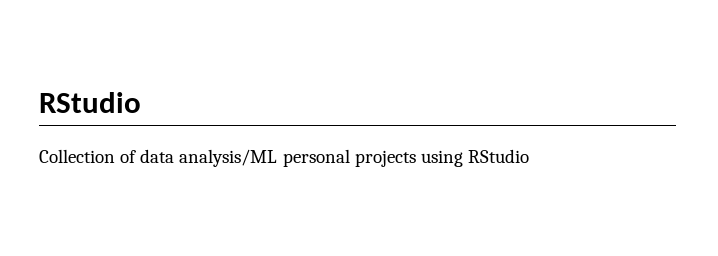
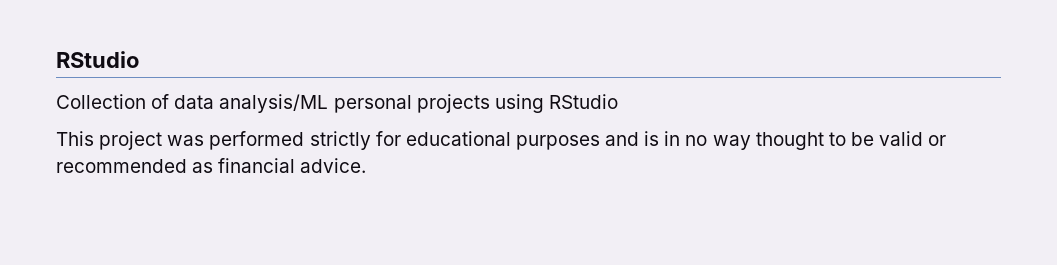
+ This project was performed strictly for educational purposes and is in no way thought to be valid or recommended as financial advice.

